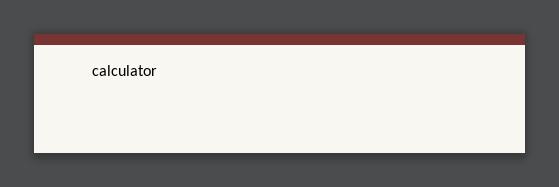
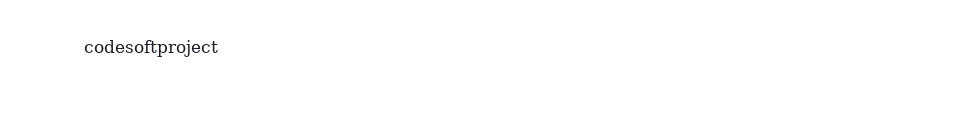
- calculator
+ codesoftproject

